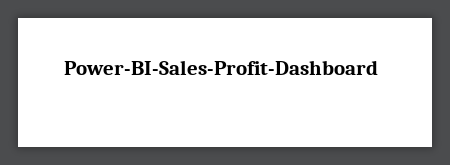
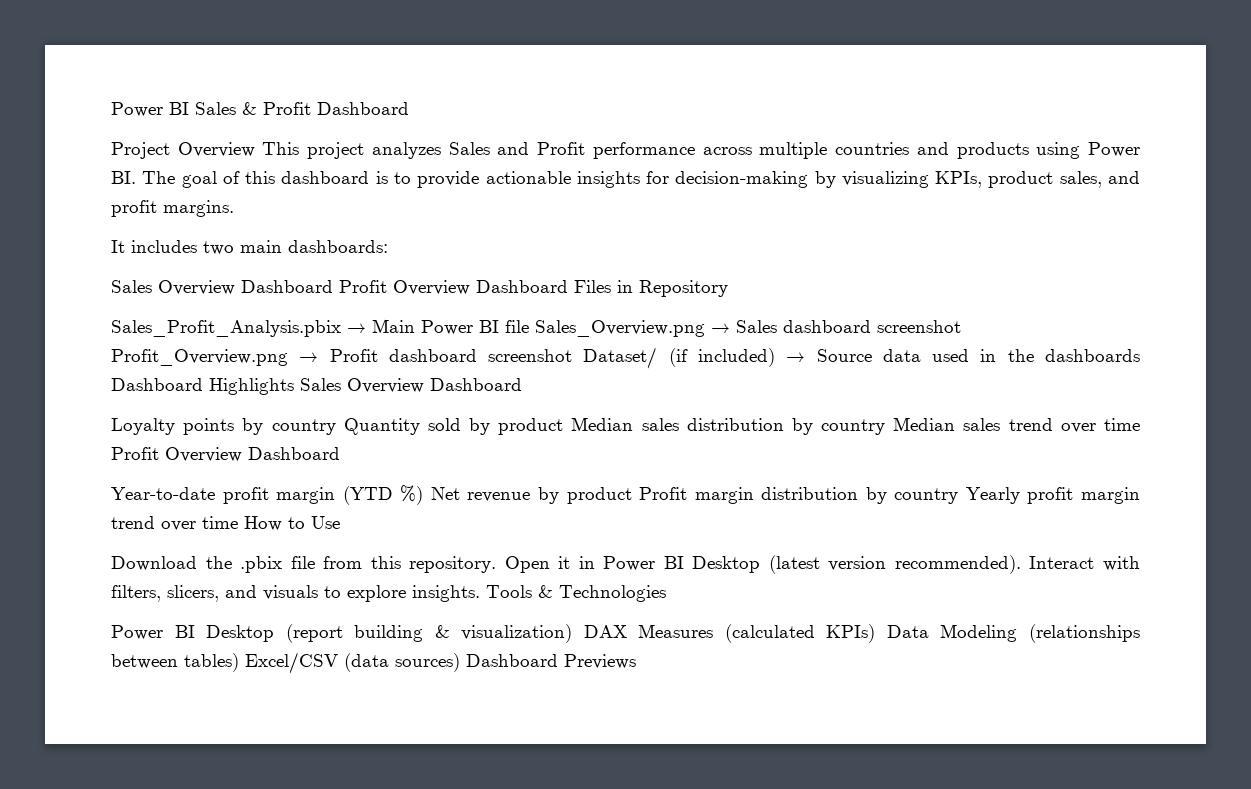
- Power-BI-Sales-Profit-Dashboard
+ Power BI Sales & Profit Dashboard
+ Project Overview This project analyzes Sales and Profit performance across multiple countries and products using Power BI. The goal of this dashboard is to provide actionable insights for decision-making by visualizing KPIs, product sales, and profit margins.
+ It includes two main dashboards:
+ Sales Overview Dashboard Profit Overview Dashboard Files in Repository
+ Sales_Profit_Analysis.pbix → Main Power BI file Sales_Overview.png → Sales dashboard screenshot Profit_Overview.png → Profit dashboard screenshot Dataset/ (if included) → Source data used in the dashboards Dashboard Highlights Sales Overview Dashboard
+ Loyalty points by country Quantity sold by product Median sales distribution by country Median sales trend over time Profit Overview Dashboard
+ Year-to-date profit margin (YTD %) Net revenue by product Profit margin distribution by country Yearly profit margin trend over time How to Use
+ Download the .pbix file from this repository. Open it in Power BI Desktop (latest version recommended). Interact with filters, slicers, and visuals to explore insights. Tools & Technologies
+ Power BI Desktop (report building & visualization) DAX Measures (calculated KPIs) Data Modeling (relationships between tables) Excel/CSV (data sources) Dashboard Previews

